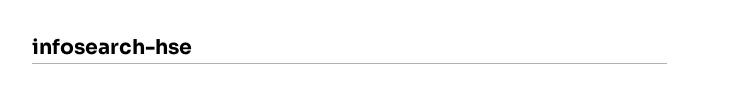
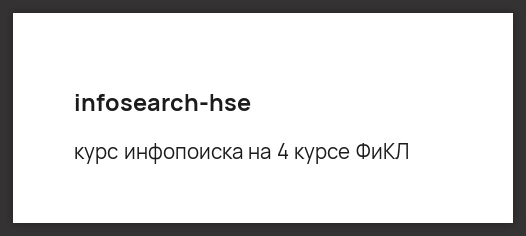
+ курс инфопоиска на 4 курсе ФиКЛ

